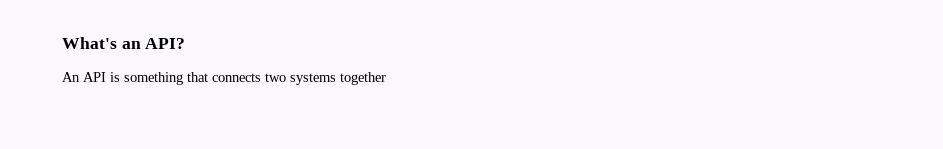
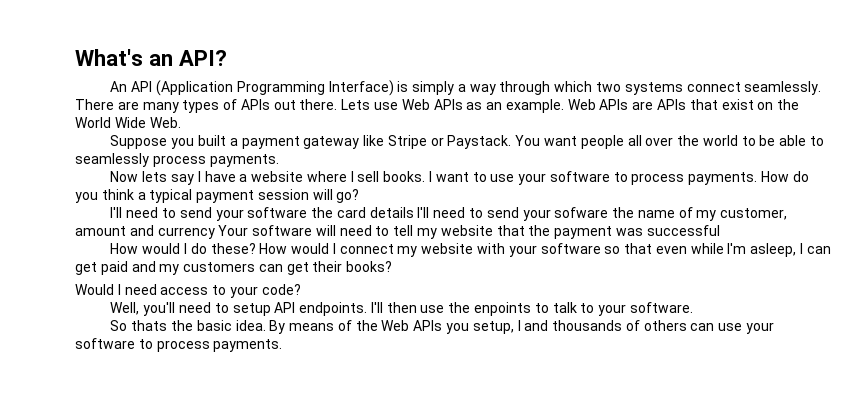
- An API is something that connects two systems together
+ An API (Application Programming Interface) is simply a way through which two systems connect seamlessly. There are many types of APIs out there. Lets use Web APIs as an example. Web APIs are APIs that exist on the World Wide Web.
+ Suppose you built a payment gateway like Stripe or Paystack. You want people all over the world to be able to seamlessly process payments.
+ Now lets say I have a website where I sell books. I want to use your software to process payments. How do you think a typical payment session will go?
+ I'll need to send your software the card details I'll need to send your sofware the name of my customer, amount and currency Your software will need to tell my website that the payment was successful
+ How would I do these? How would I connect my website with your software so that even while I'm asleep, I can get paid and my customers can get their books?
+ Would I need access to your code?
+ Well, you'll need to setup API endpoints. I'll then use the enpoints to talk to your software.
+ So thats the basic idea. By means of the Web APIs you setup, I and thousands of others can use your software to process payments.

